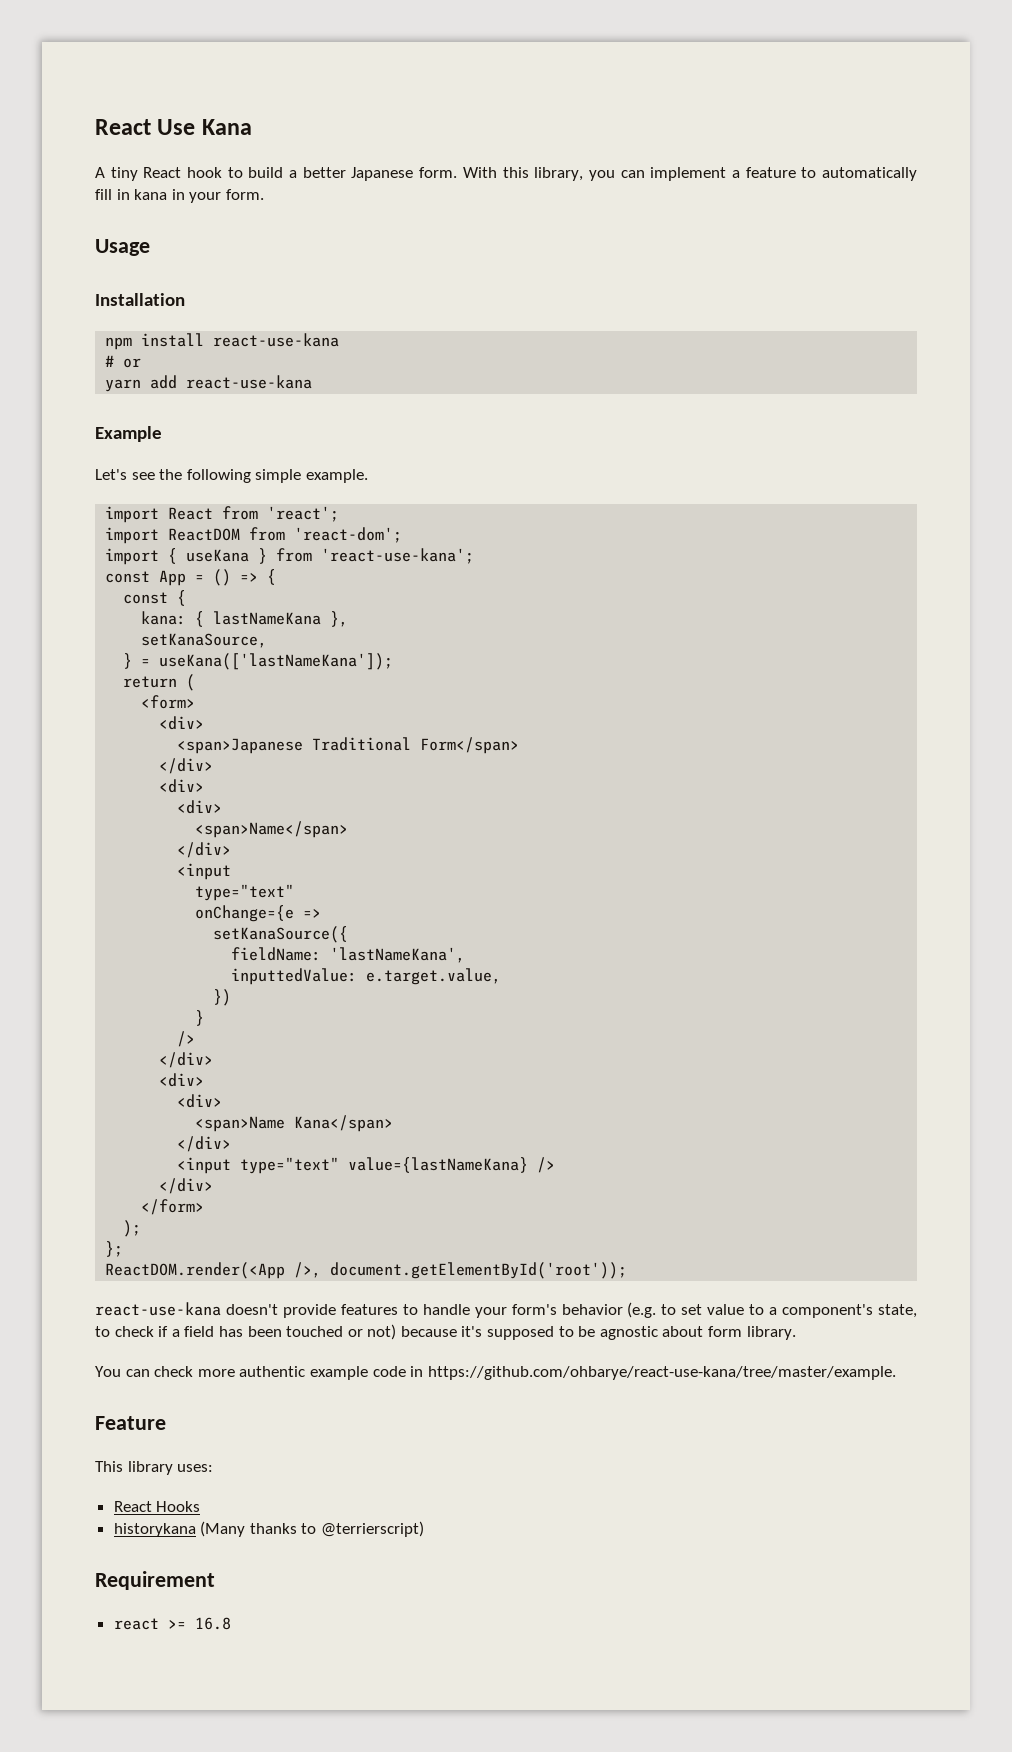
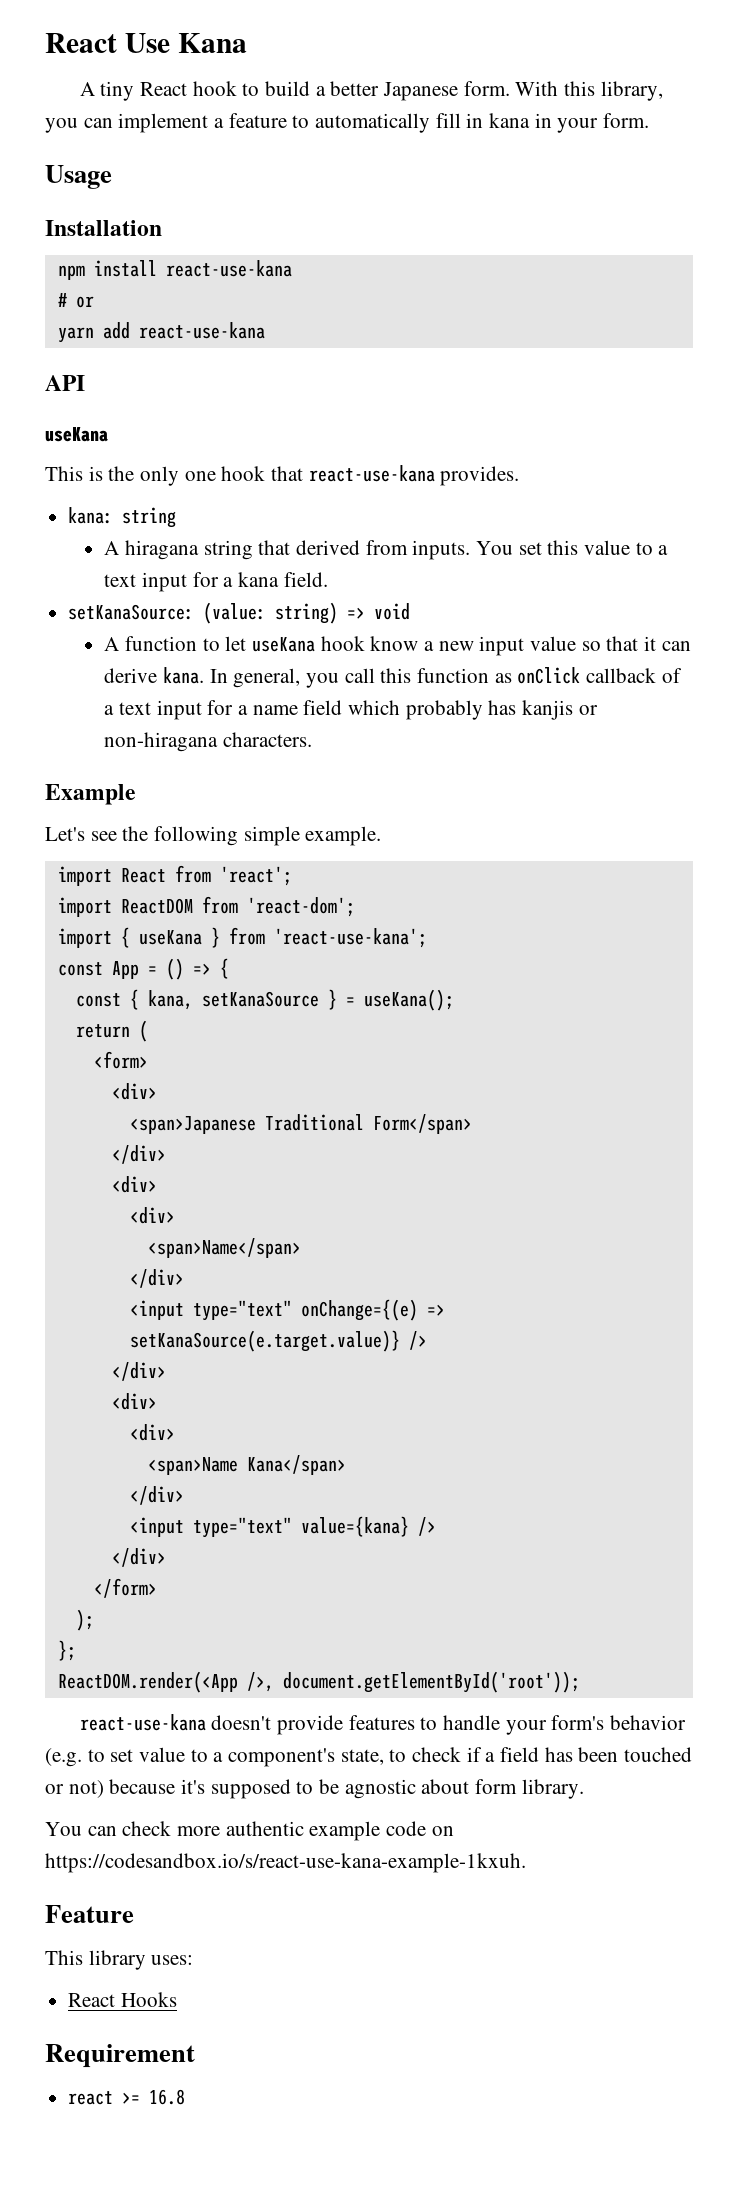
+ API
+ useKana
+ This is the only one hook that react-use-kana provides.
+ kana: string
+ A hiragana string that derived from inputs. You set this value to a text input for a kana field.
+ setKanaSource: (value: string) => void
+ A function to let useKana hook know a new input value so that it can derive kana. In general, you call this function as onClick callback of a text input for a name field which probably has kanjis or non-hiragana characters.
- const {
- kana: { lastNameKana },
- setKanaSource,
- } = useKana(['lastNameKana']);
+ const { kana, setKanaSource } = useKana();
  <span>Name</span>
  </div>
- <input
- type="text"
- onChange={e =>
- setKanaSource({
- fieldName: 'lastNameKana',
- inputtedValue: e.target.value,
- })
- }
- />
+ <input type="text" onChange={(e) => setKanaSource(e.target.value)} />
- <input type="text" value={lastNameKana} />
+ <input type="text" value={kana} />
- You can check more authentic example code in https://github.com/ohbarye/react-use-kana/tree/master/example.
+ You can check more authentic example code on https://codesandbox.io/s/react-use-kana-example-1kxuh.
- historykana (Many thanks to @terrierscript)

